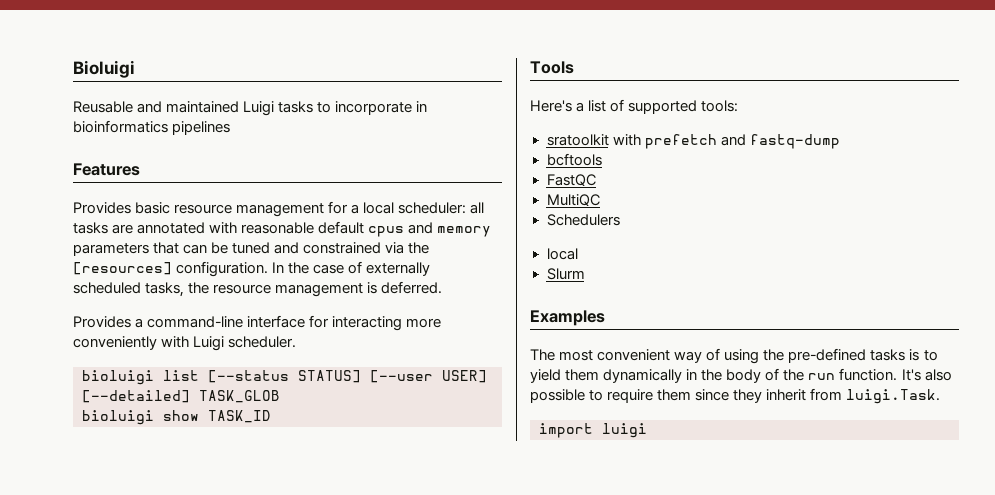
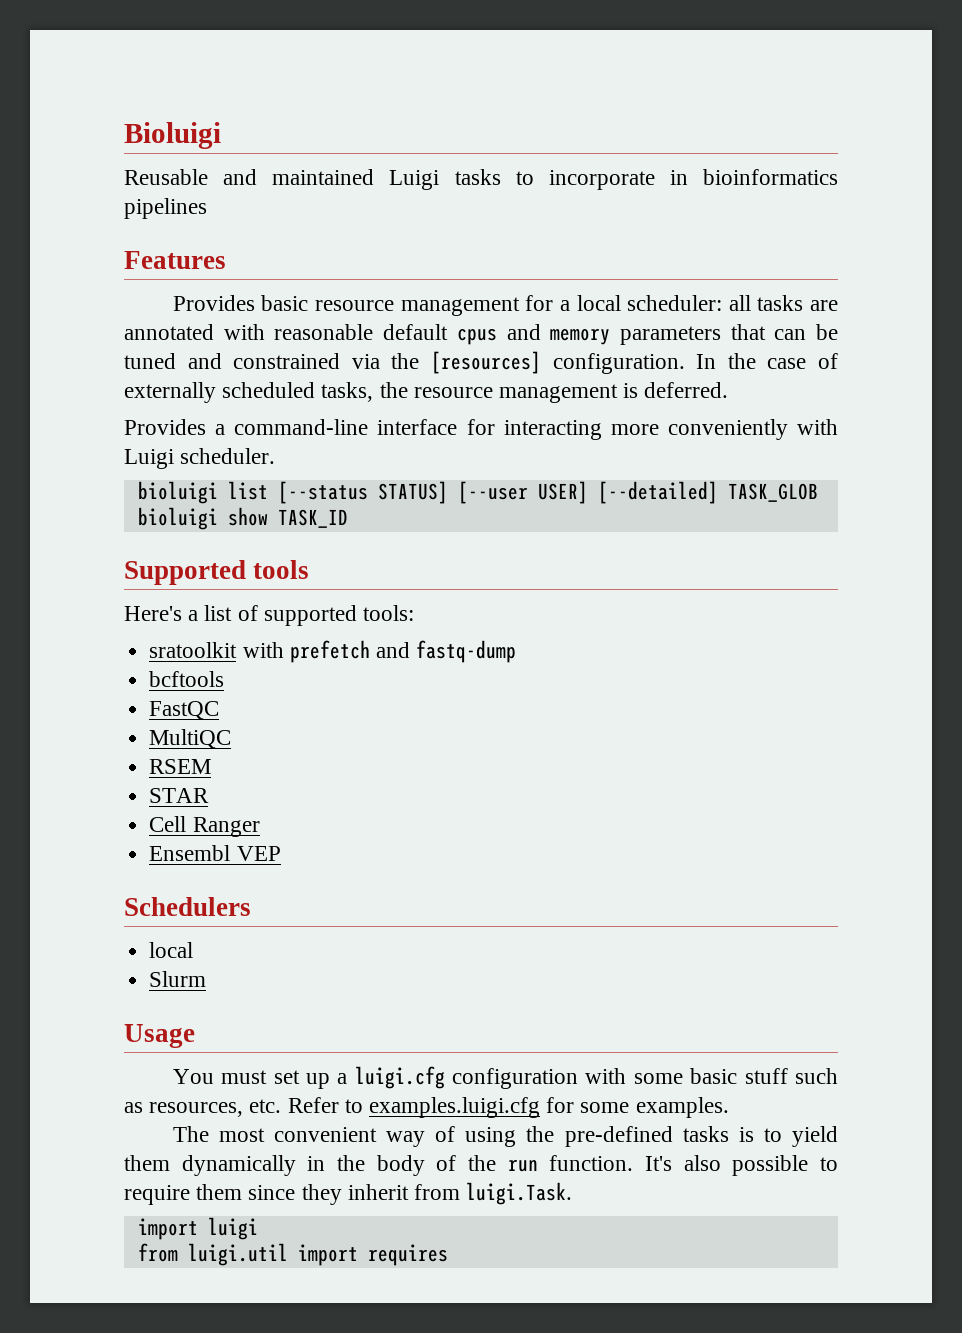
- Tools
+ Supported tools
+ RSEM
+ STAR
+ Cell Ranger
+ Ensembl VEP
  Schedulers
  local
  Slurm
- Examples
+ Usage
+ You must set up a luigi.cfg configuration with some basic stuff such as resources, etc. Refer to examples.luigi.cfg for some examples.
+ from luigi.util import requires

